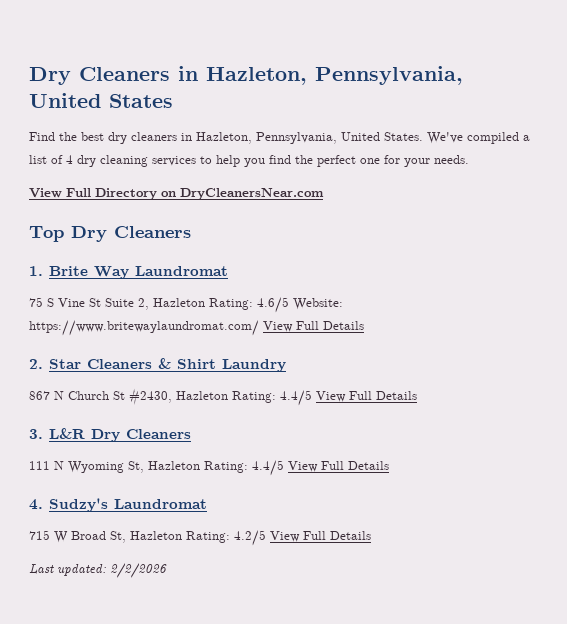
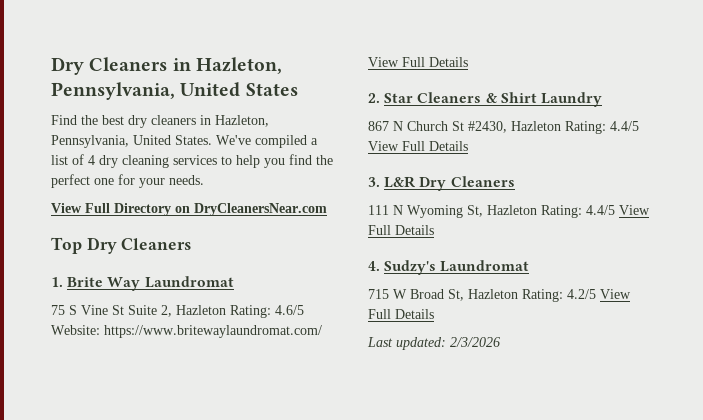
- Last updated: 2/2/2026
+ Last updated: 2/3/2026

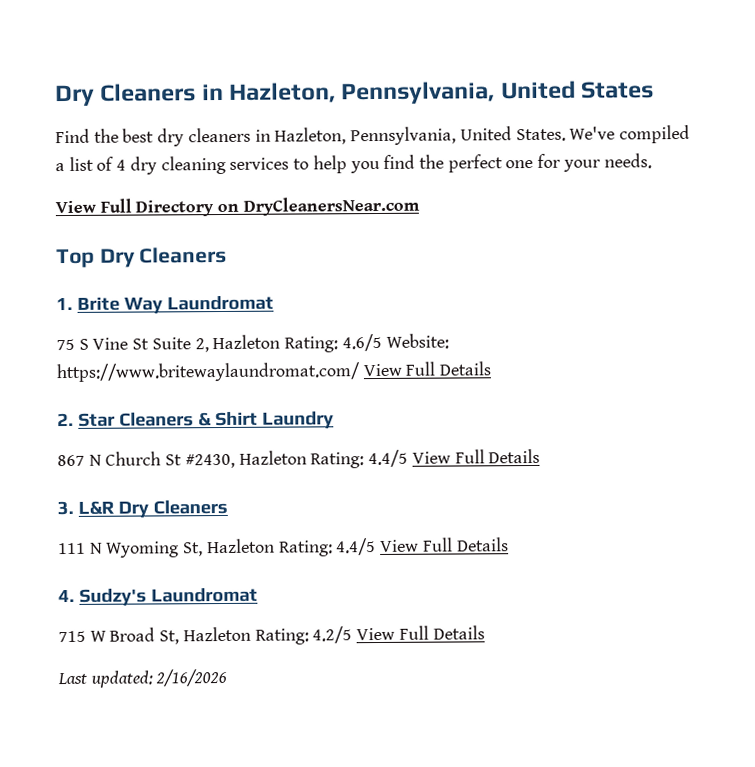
- Last updated: 2/3/2026
+ Last updated: 2/16/2026

